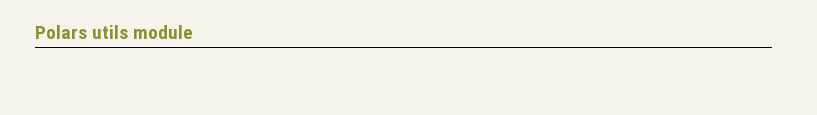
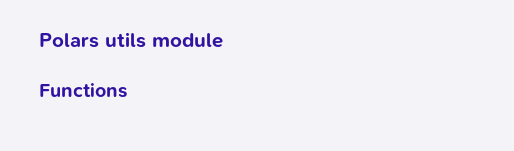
+ Functions

